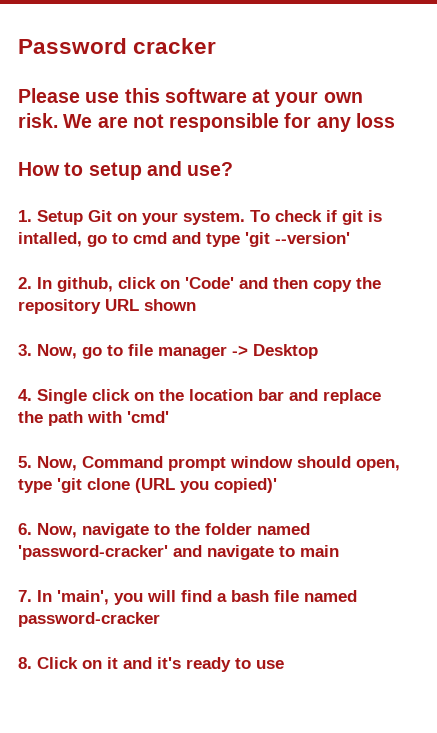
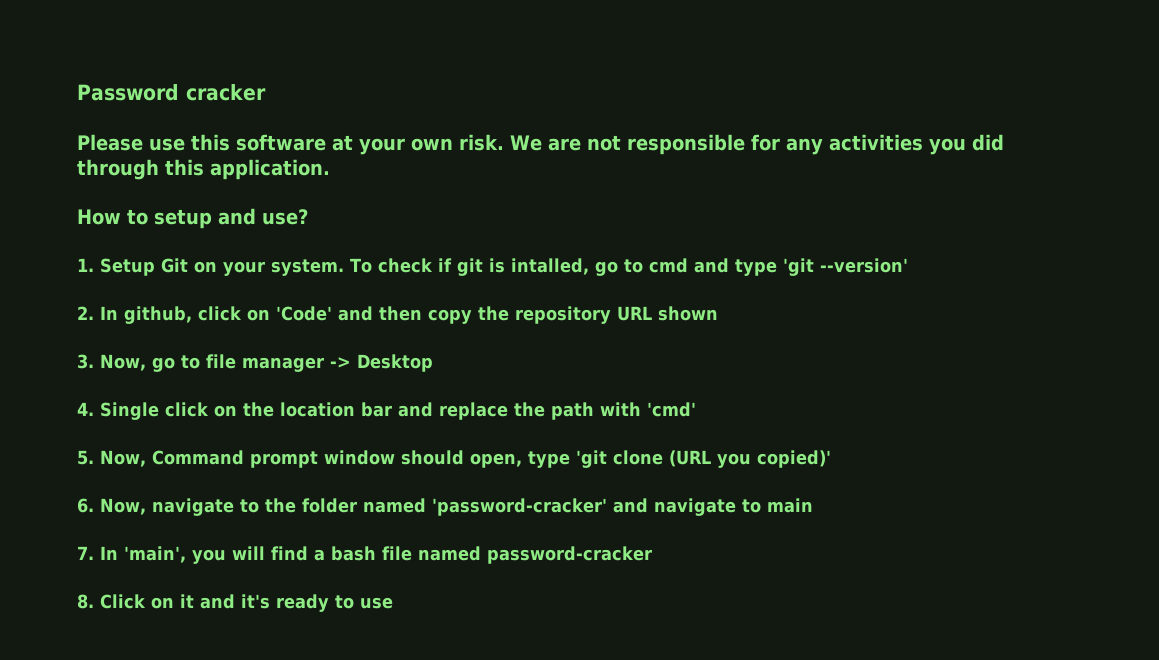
- We are not responsible for any loss
+ We are not responsible for any activities you did through this application.

